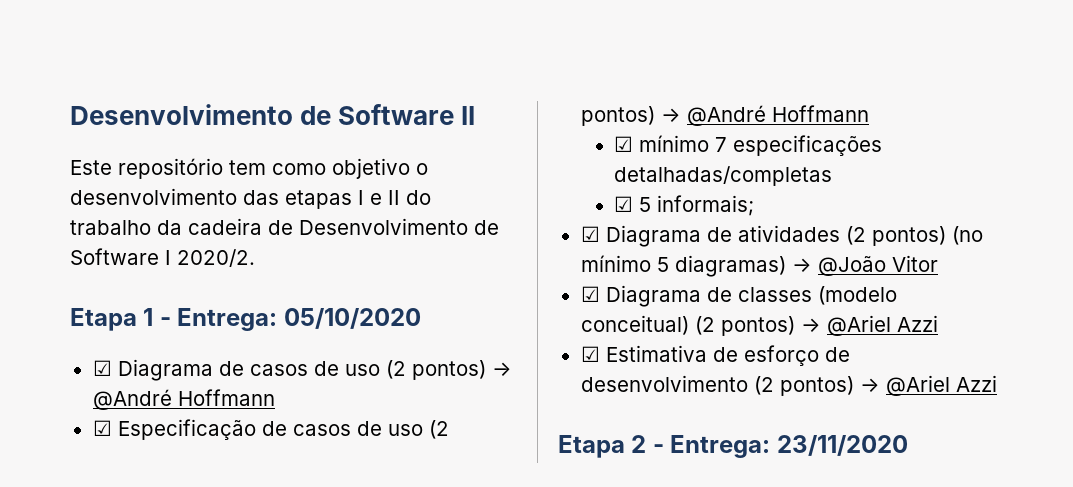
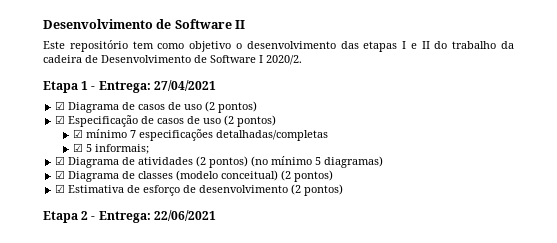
- Etapa 1 - Entrega: 05/10/2020
+ Etapa 1 - Entrega: 27/04/2021
- ☑ Diagrama de casos de uso (2 pontos) → @André Hoffmann
+ ☑ Diagrama de casos de uso (2 pontos)
- ☑ Especificação de casos de uso (2 pontos) → @André Hoffmann
+ ☑ Especificação de casos de uso (2 pontos)
- ☑ Diagrama de atividades (2 pontos) (no mínimo 5 diagramas) → @João Vitor
+ ☑ Diagrama de atividades (2 pontos) (no mínimo 5 diagramas)
- ☑ Diagrama de classes (modelo conceitual) (2 pontos) → @Ariel Azzi
+ ☑ Diagrama de classes (modelo conceitual) (2 pontos)
- ☑ Estimativa de esforço de desenvolvimento (2 pontos) → @Ariel Azzi
+ ☑ Estimativa de esforço de desenvolvimento (2 pontos)
- Etapa 2 - Entrega: 23/11/2020
+ Etapa 2 - Entrega: 22/06/2021

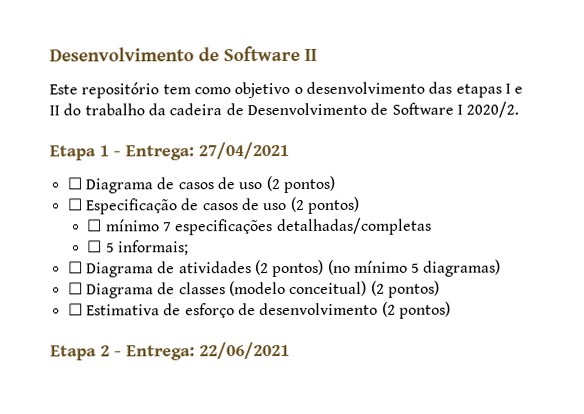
- ☑ Diagrama de casos de uso (2 pontos)
+ ☐ Diagrama de casos de uso (2 pontos)
- ☑ Especificação de casos de uso (2 pontos)
+ ☐ Especificação de casos de uso (2 pontos)
- ☑ mínimo 7 especificações detalhadas/completas
+ ☐ mínimo 7 especificações detalhadas/completas
- ☑ 5 informais;
+ ☐ 5 informais;
- ☑ Diagrama de atividades (2 pontos) (no mínimo 5 diagramas)
+ ☐ Diagrama de atividades (2 pontos) (no mínimo 5 diagramas)
- ☑ Diagrama de classes (modelo conceitual) (2 pontos)
+ ☐ Diagrama de classes (modelo conceitual) (2 pontos)
- ☑ Estimativa de esforço de desenvolvimento (2 pontos)
+ ☐ Estimativa de esforço de desenvolvimento (2 pontos)

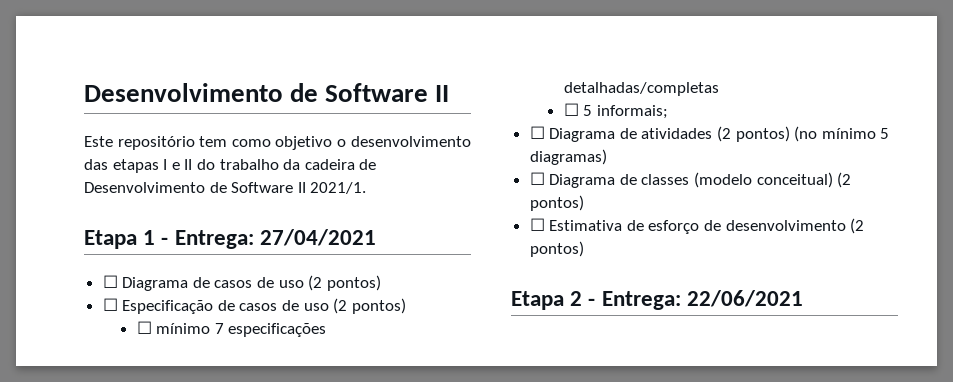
- Este repositório tem como objetivo o desenvolvimento das etapas I e II do trabalho da cadeira de Desenvolvimento de Software I 2020/2.
+ Este repositório tem como objetivo o desenvolvimento das etapas I e II do trabalho da cadeira de Desenvolvimento de Software II 2021/1.

